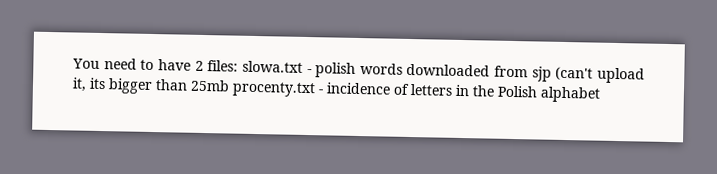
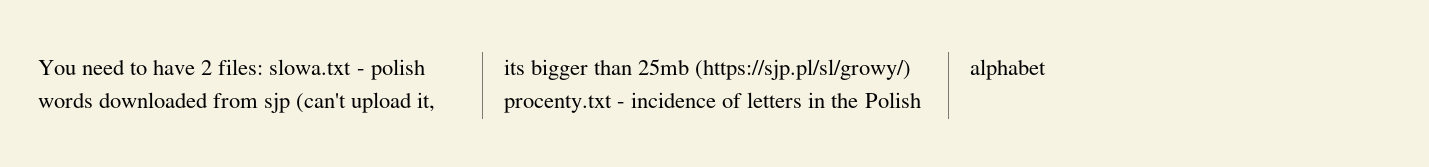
- You need to have 2 files: slowa.txt - polish words downloaded from sjp (can't upload it, its bigger than 25mb procenty.txt - incidence of letters in the Polish alphabet
+ You need to have 2 files: slowa.txt - polish words downloaded from sjp (can't upload it, its bigger than 25mb (https://sjp.pl/sl/growy/) procenty.txt - incidence of letters in the Polish alphabet

